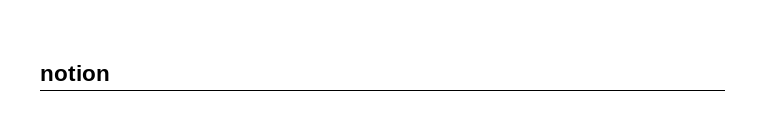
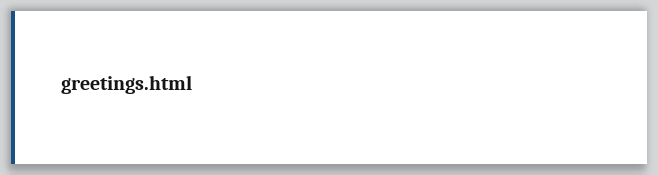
- notion
+ greetings.html

